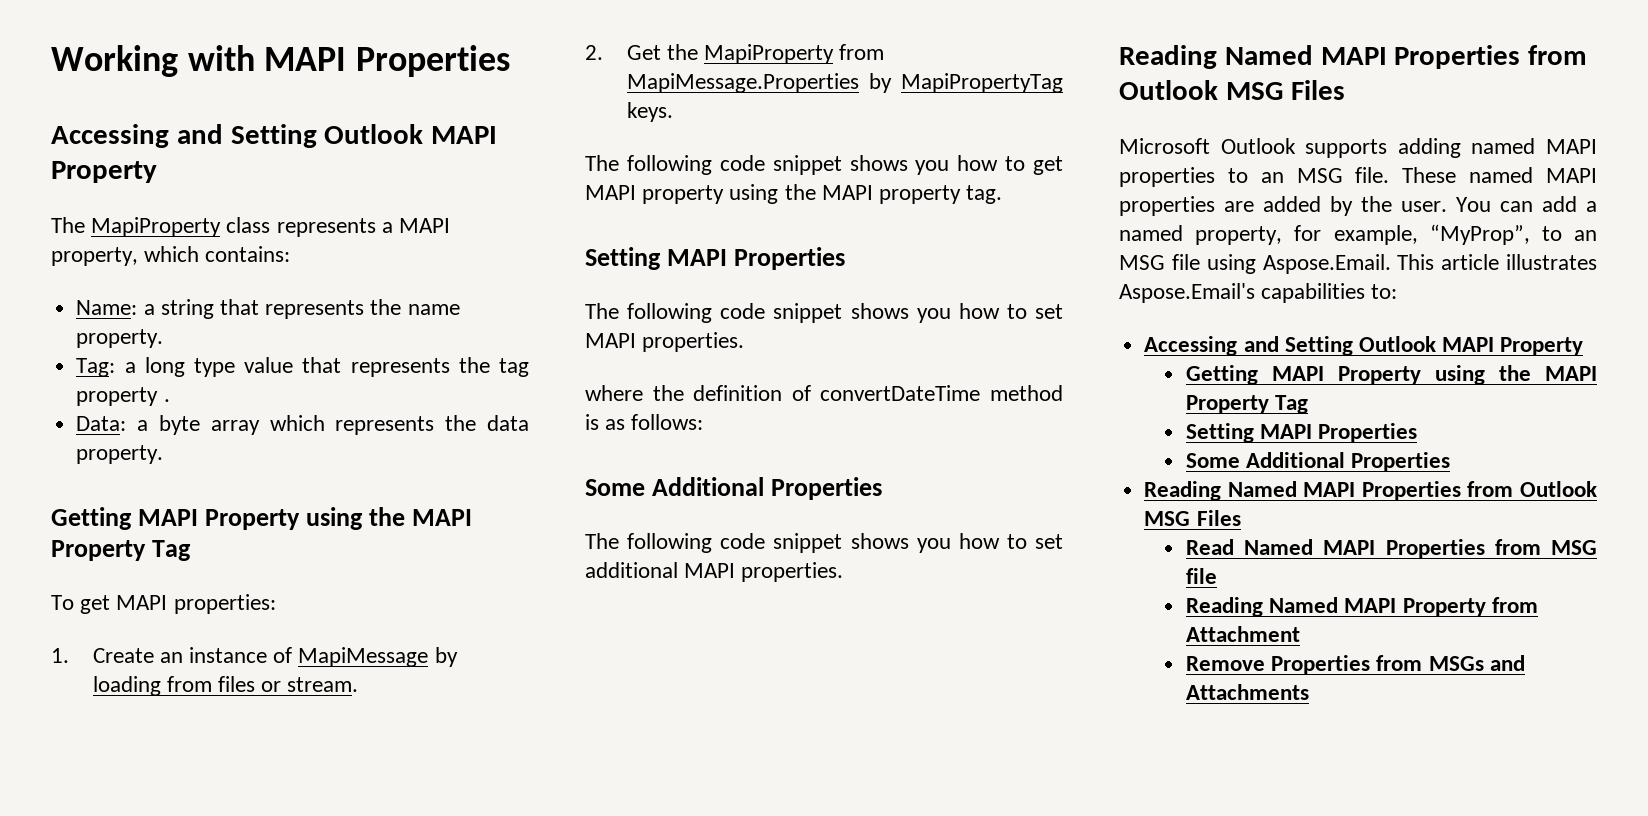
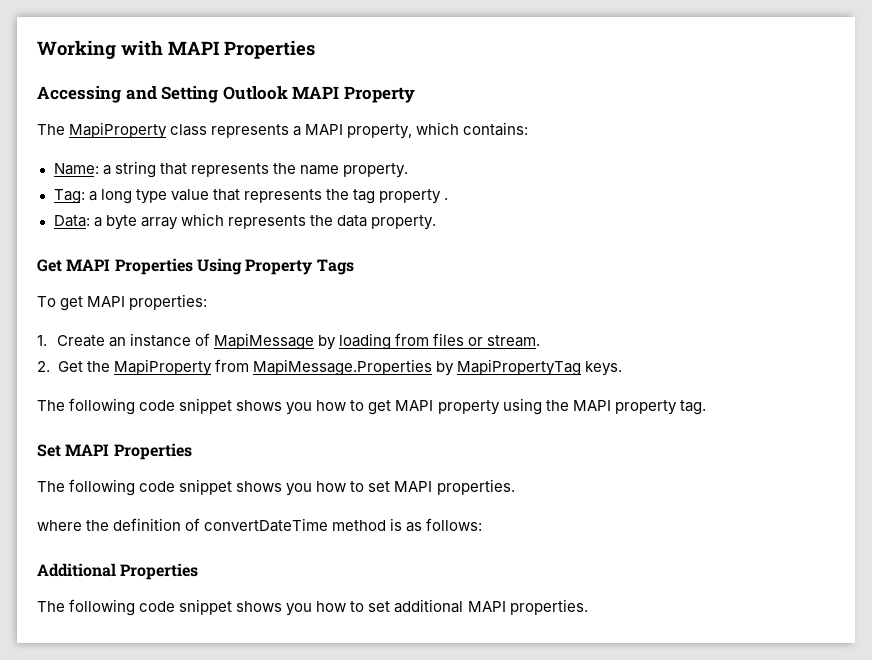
  Data: a byte array which represents the data property.
- Getting MAPI Property using the MAPI Property Tag
+ Get MAPI Properties Using Property Tags
  The following code snippet shows you how to get MAPI property using the MAPI property tag.
- Setting MAPI Properties
+ Set MAPI Properties
  where the definition of convertDateTime method is as follows:
- Some Additional Properties
+ Additional Properties
  The following code snippet shows you how to set additional MAPI properties.
- Reading Named MAPI Properties from Outlook MSG Files
- Microsoft Outlook supports adding named MAPI properties to an MSG file. These named MAPI properties are added by the user. You can add a named property, for example, “MyProp”, to an MSG file using Aspose.Email. This article illustrates Aspose.Email's capabilities to:
- Accessing and Setting Outlook MAPI Property
- Getting MAPI Property using the MAPI Property Tag
- Setting MAPI Properties
- Some Additional Properties
- Reading Named MAPI Properties from Outlook MSG Files
- Read Named MAPI Properties from MSG file
- Reading Named MAPI Property from Attachment
- Remove Properties from MSGs and Attachments

